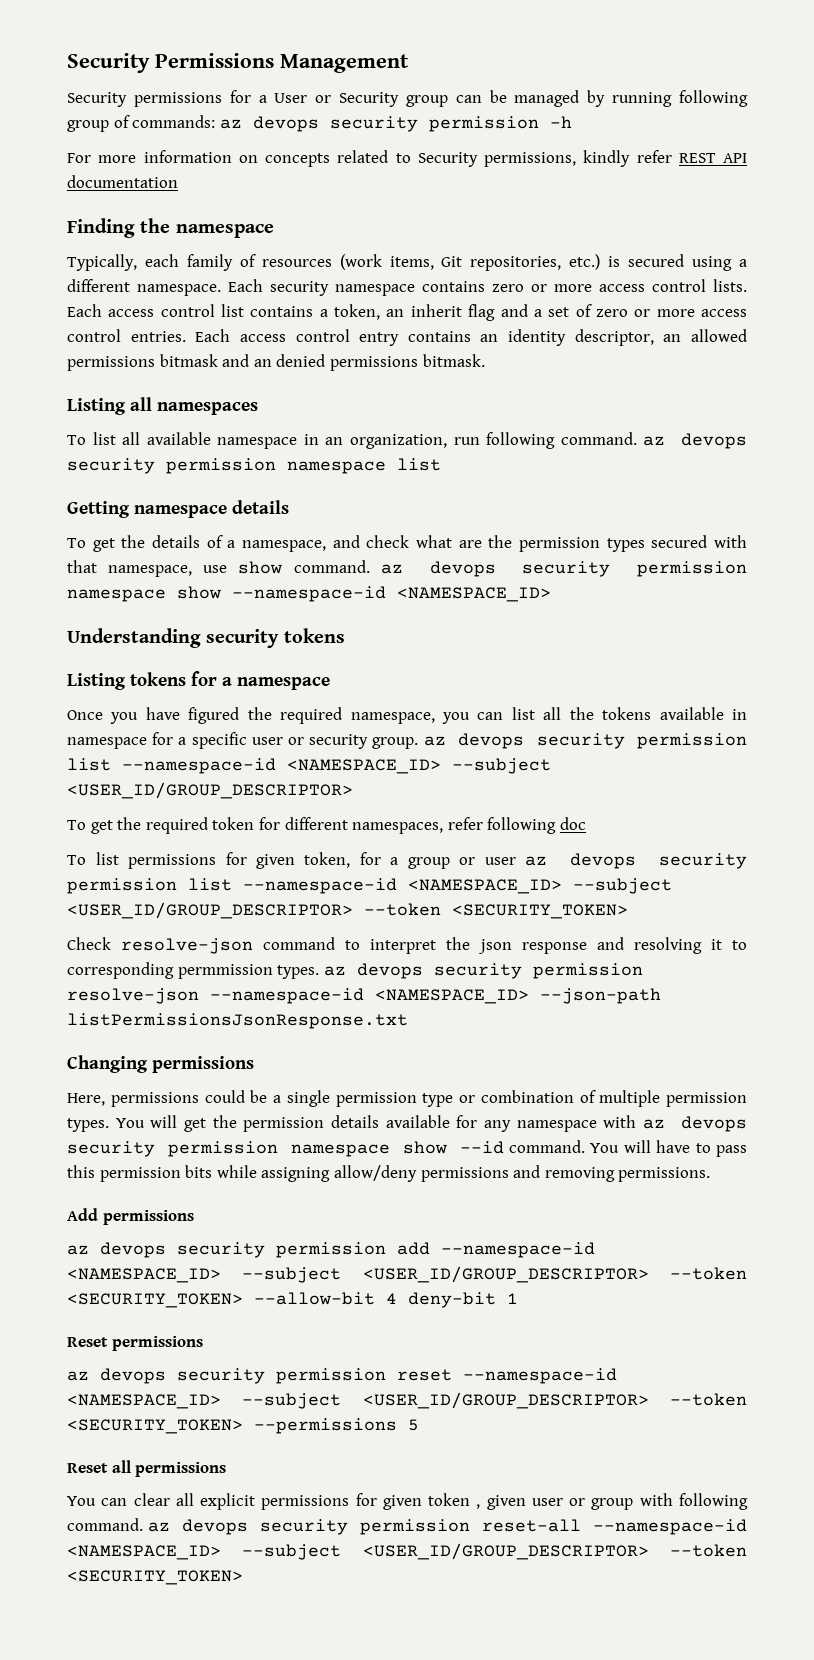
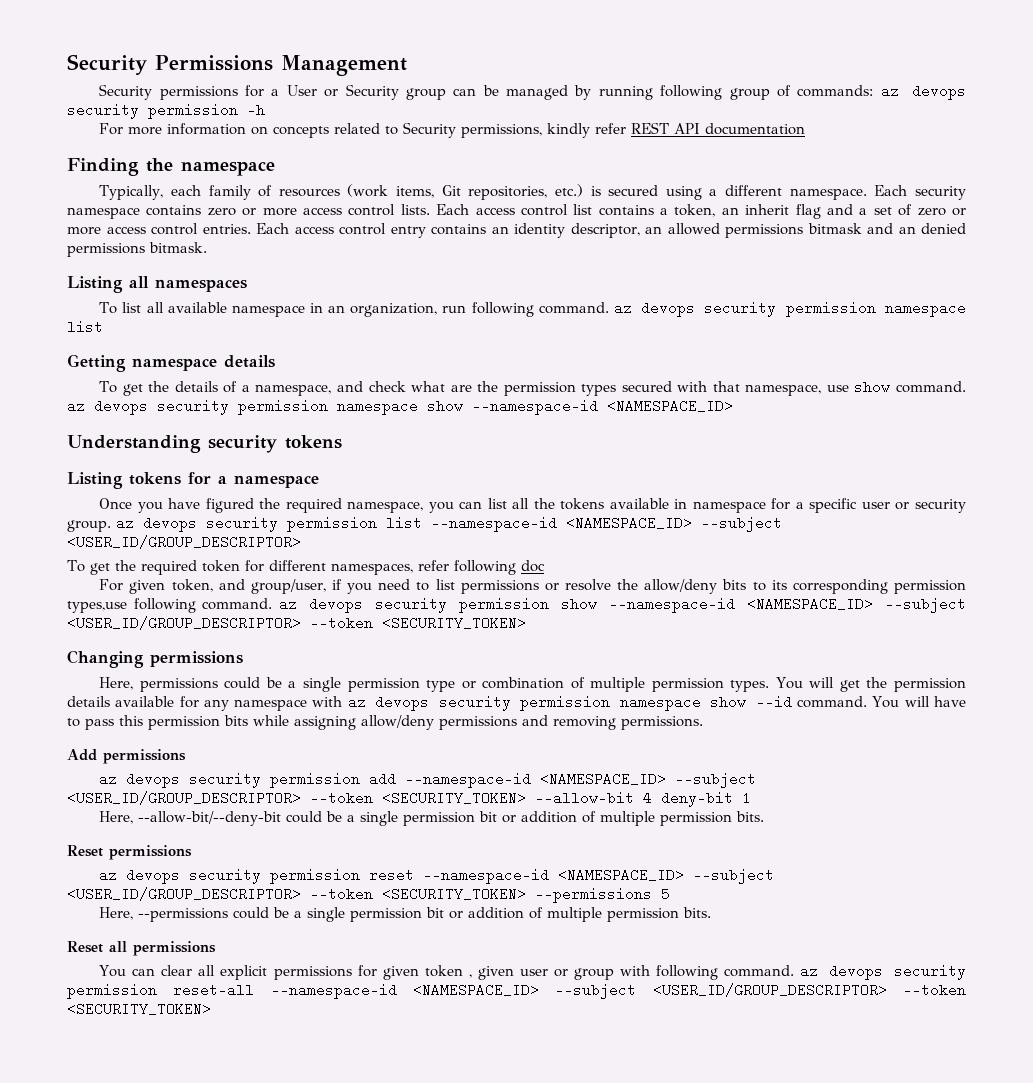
- To list permissions for given token, for a group or user az devops security permission list --namespace-id <NAMESPACE_ID> --subject <USER_ID/GROUP_DESCRIPTOR> --token <SECURITY_TOKEN>
- Check resolve-json command to interpret the json response and resolving it to corresponding permmission types. az devops security permission resolve-json --namespace-id <NAMESPACE_ID> --json-path listPermissionsJsonResponse.txt
+ For given token, and group/user, if you need to list permissions or resolve the allow/deny bits to its corresponding permission types,use following command. az devops security permission show --namespace-id <NAMESPACE_ID> --subject <USER_ID/GROUP_DESCRIPTOR> --token <SECURITY_TOKEN>
+ Here, --allow-bit/--deny-bit could be a single permission bit or addition of multiple permission bits.
+ Here, --permissions could be a single permission bit or addition of multiple permission bits.

